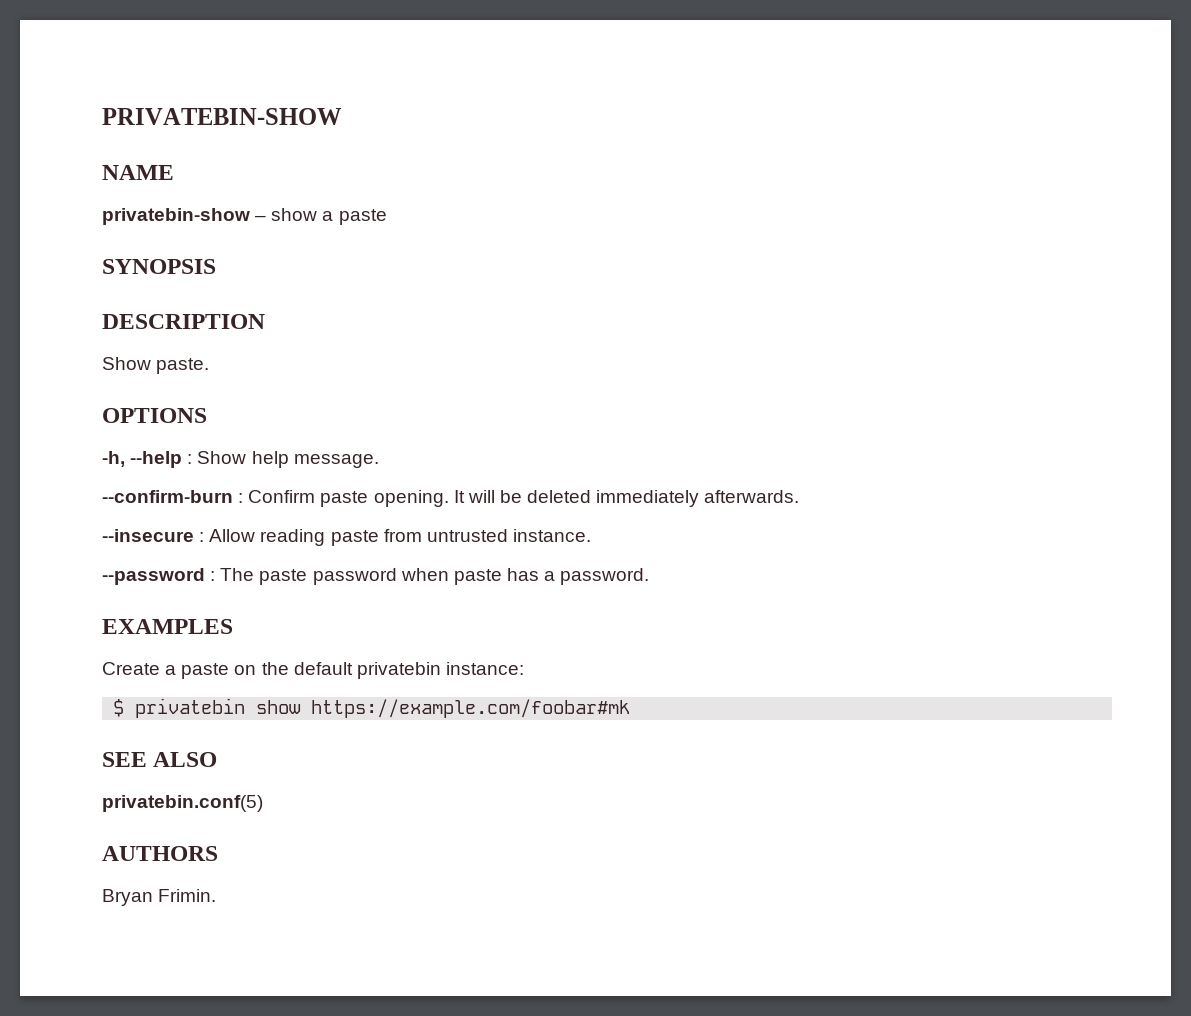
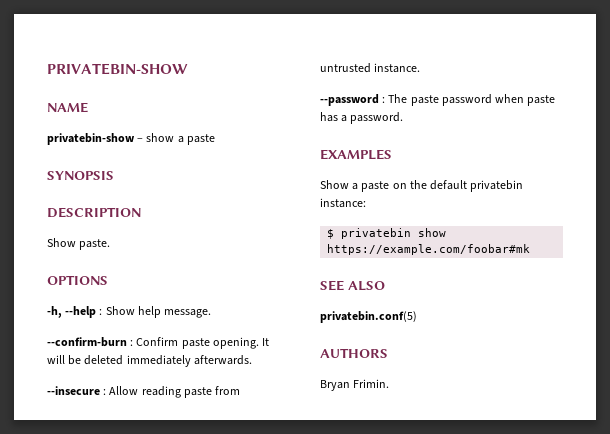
- Create a paste on the default privatebin instance:
+ Show a paste on the default privatebin instance:

